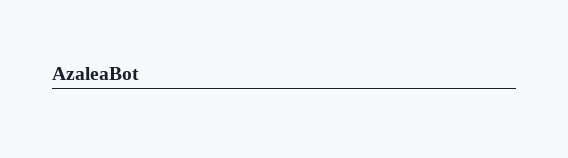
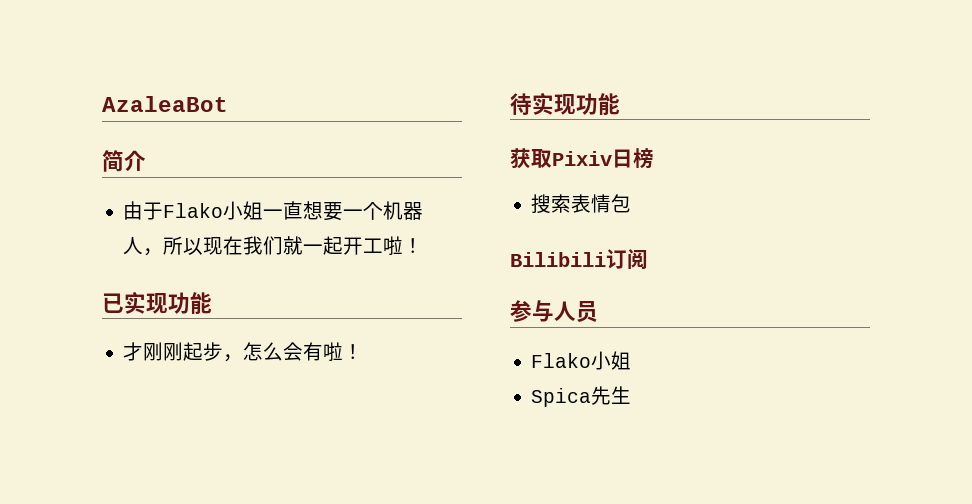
+ 简介
+ 由于Flako小姐一直想要一个机器人，所以现在我们就一起开工啦！
+ 已实现功能
+ 才刚刚起步，怎么会有啦！
+ 待实现功能
+ 获取Pixiv日榜
+ 搜索表情包
+ Bilibili订阅
+ 参与人员
+ Flako小姐
+ Spica先生

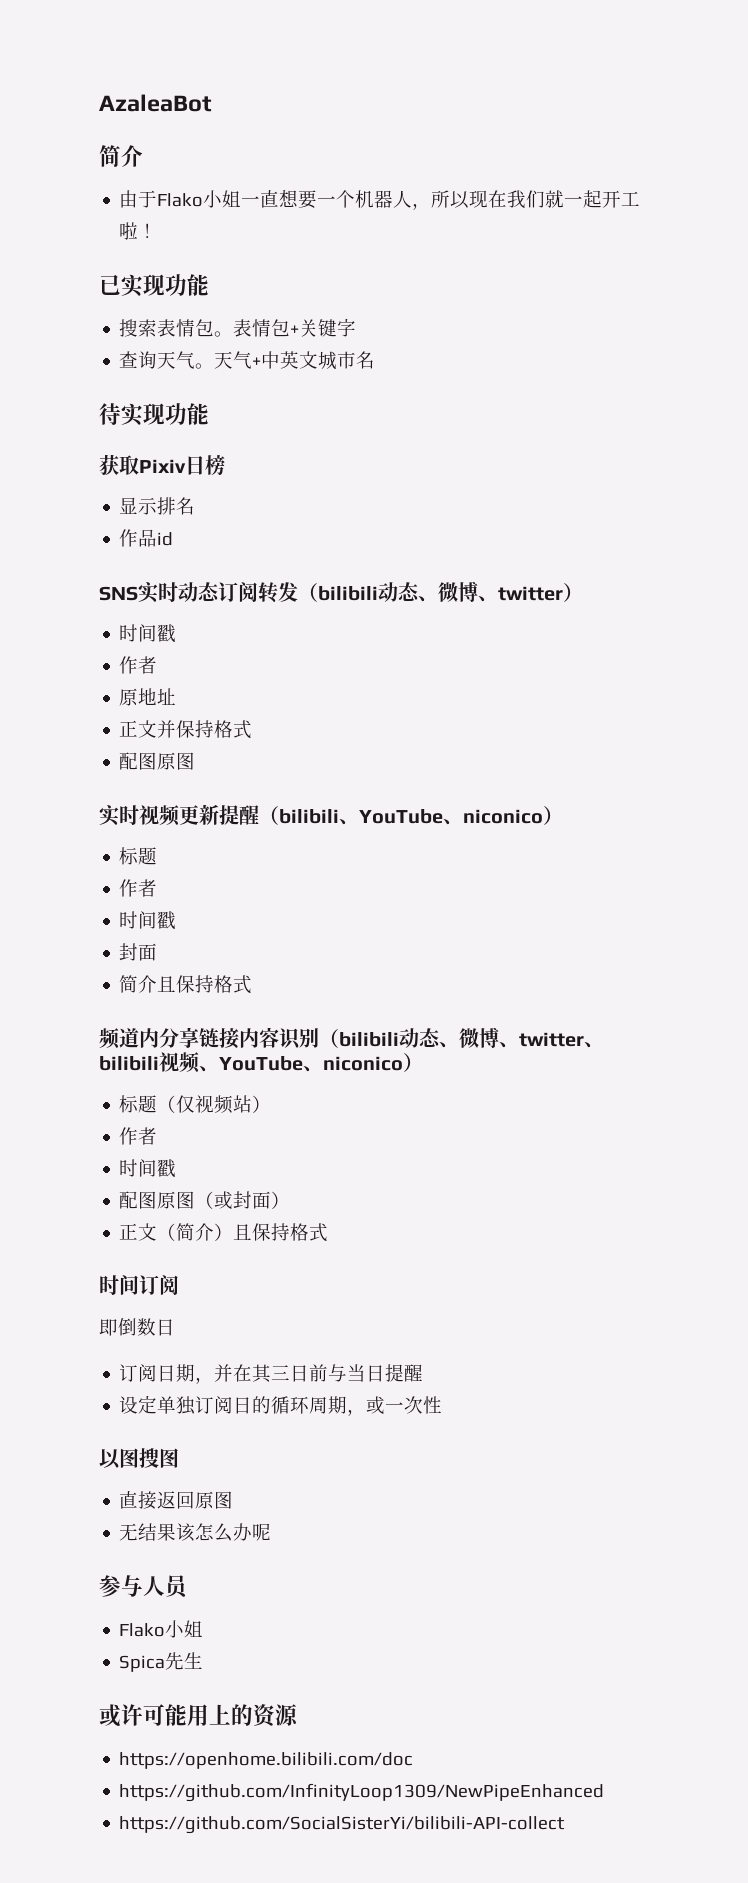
- 才刚刚起步，怎么会有啦！
+ 搜索表情包。表情包+关键字
+ 查询天气。天气+中英文城市名
- 搜索表情包
- Bilibili订阅
+ 显示排名
+ 作品id
+ SNS实时动态订阅转发（bilibili动态、微博、twitter）
+ 时间戳
+ 作者
+ 原地址
+ 正文并保持格式
+ 配图原图
+ 实时视频更新提醒（bilibili、YouTube、niconico）
+ 标题
+ 作者
+ 时间戳
+ 封面
+ 简介且保持格式
+ 频道内分享链接内容识别（bilibili动态、微博、twitter、bilibili视频、YouTube、niconico）
+ 标题（仅视频站）
+ 作者
+ 时间戳
+ 配图原图（或封面）
+ 正文（简介）且保持格式
+ 时间订阅
+ 即倒数日
+ 订阅日期，并在其三日前与当日提醒
+ 设定单独订阅日的循环周期，或一次性
+ 以图搜图
+ 直接返回原图
+ 无结果该怎么办呢
+ 或许可能用上的资源
+ https://openhome.bilibili.com/doc
+ https://github.com/InfinityLoop1309/NewPipeEnhanced
+ https://github.com/SocialSisterYi/bilibili-API-collect

